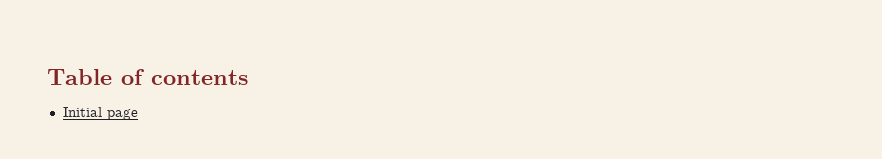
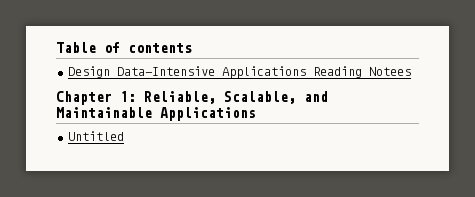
- Initial page
+ Design Data-Intensive Applications Reading Notees
+ Chapter 1: Reliable, Scalable, and Maintainable Applications
+ Untitled

